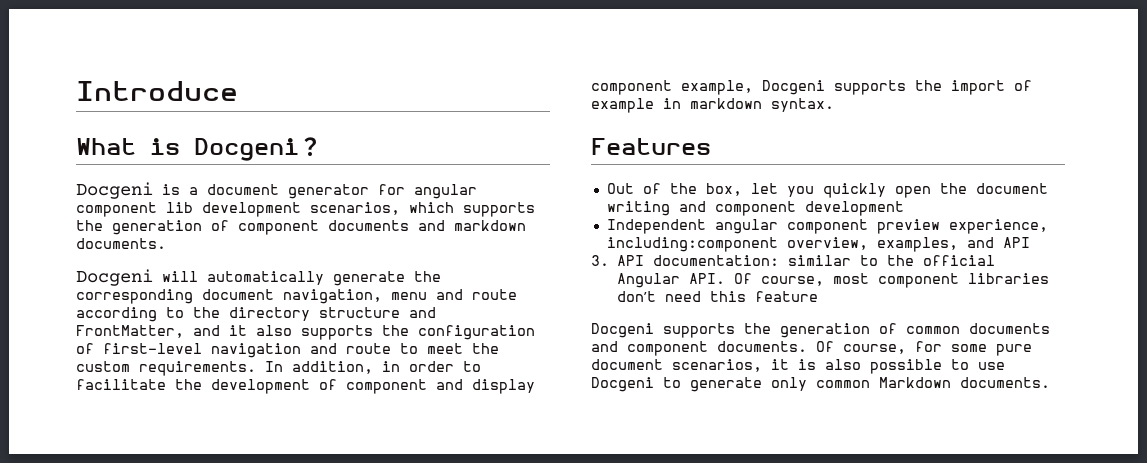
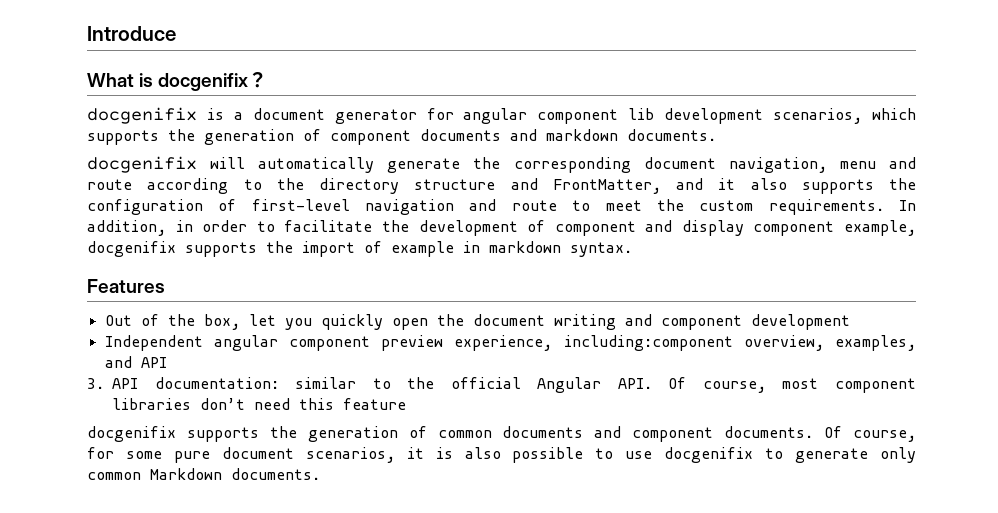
- What is Docgeni？
+ What is docgenifix？
- Docgeni is a document generator for angular component lib development scenarios, which supports the generation of component documents and markdown documents.
+ docgenifix is a document generator for angular component lib development scenarios, which supports the generation of component documents and markdown documents.
- Docgeni will automatically generate the corresponding document navigation, menu and route according to the directory structure and FrontMatter, and it also supports the configuration of first-level navigation and route to meet the custom requirements.
+ docgenifix will automatically generate the corresponding document navigation, menu and route according to the directory structure and FrontMatter, and it also supports the configuration of first-level navigation and route to meet the custom requirements.
- In addition, in order to facilitate the development of component and display component example, Docgeni supports the import of example in markdown syntax.
+ In addition, in order to facilitate the development of component and display component example, docgenifix supports the import of example in markdown syntax.
- Docgeni supports the generation of common documents and component documents.
+ docgenifix supports the generation of common documents and component documents.
- Of course, for some pure document scenarios, it is also possible to use Docgeni to generate only common Markdown documents.
+ Of course, for some pure document scenarios, it is also possible to use docgenifix to generate only common Markdown documents.

